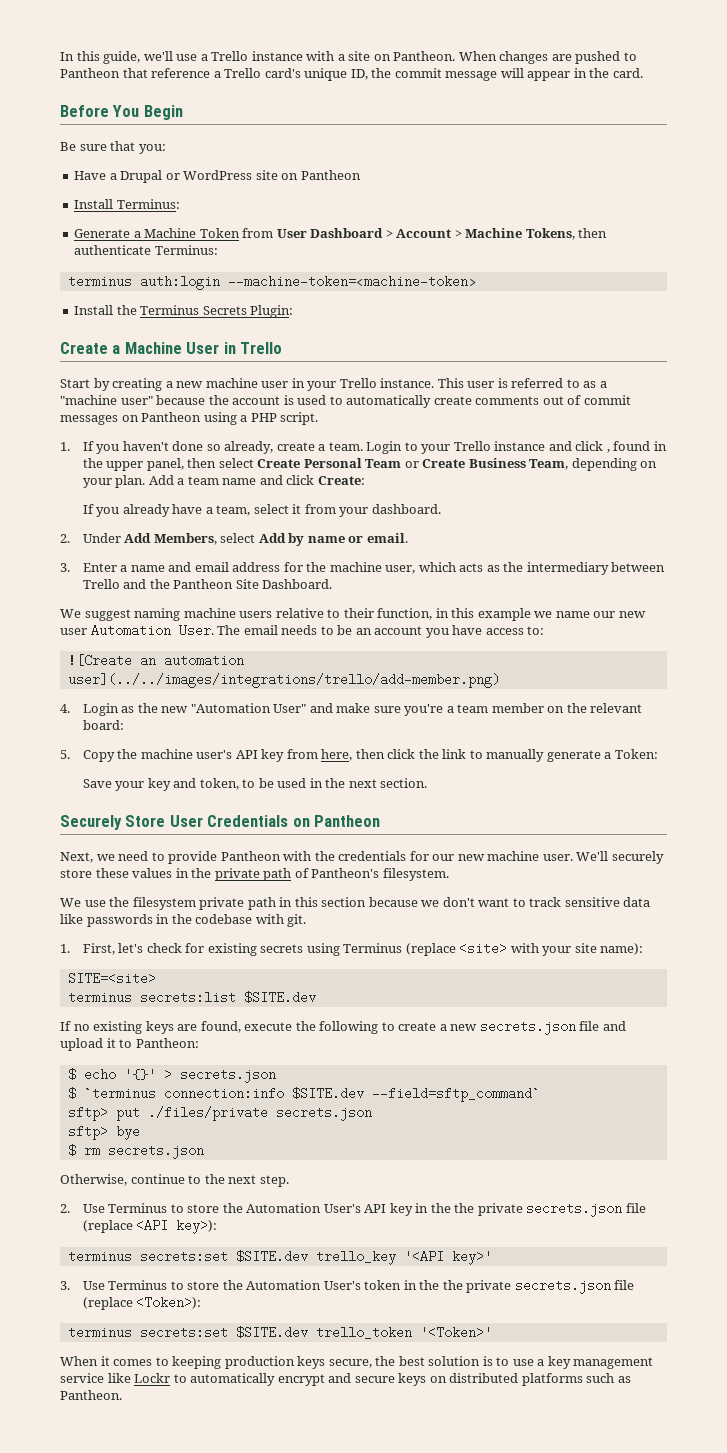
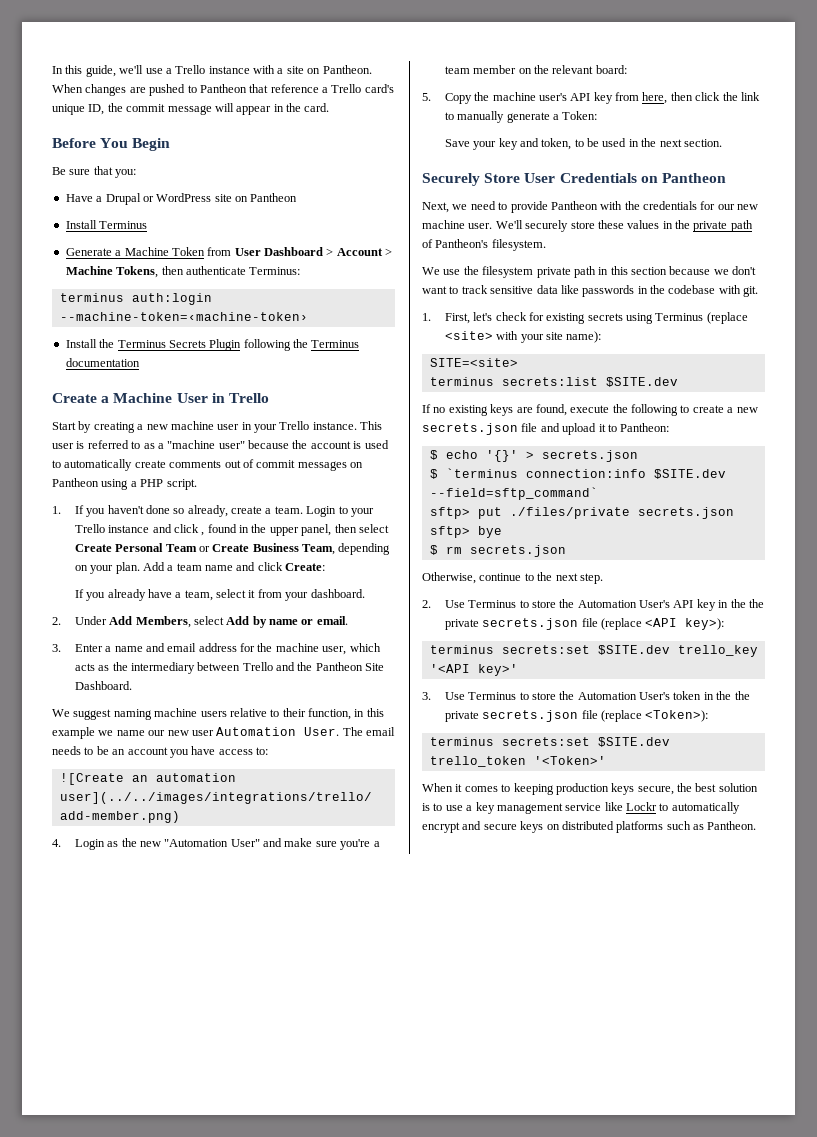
- Install Terminus:
+ Install Terminus
- Install the Terminus Secrets Plugin:
+ Install the Terminus Secrets Plugin following the Terminus documentation

